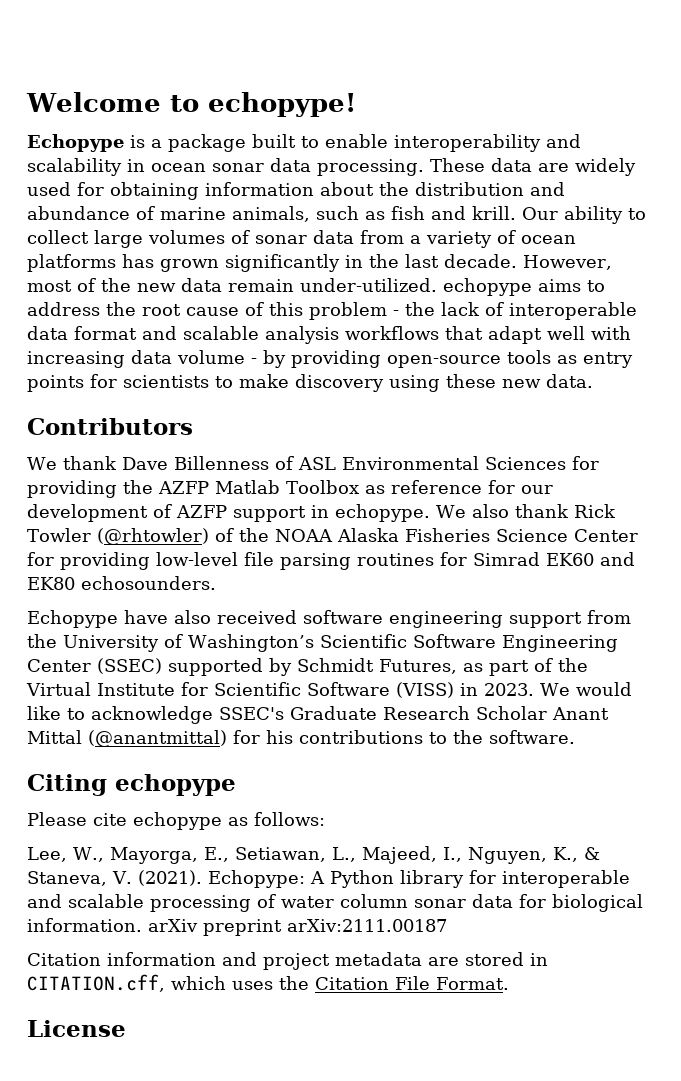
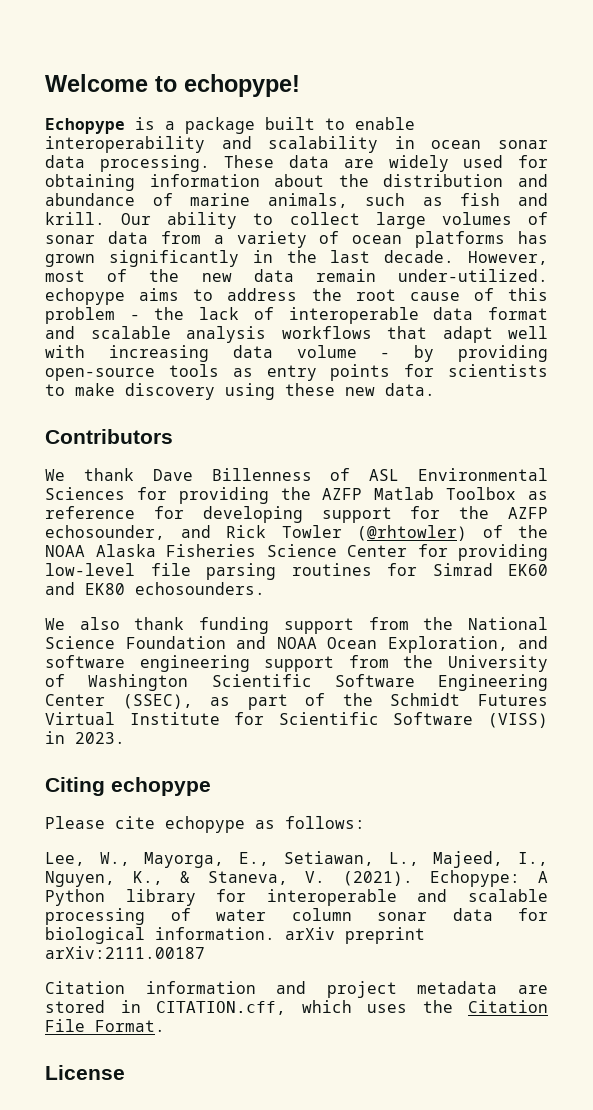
- We thank Dave Billenness of ASL Environmental Sciences for providing the AZFP Matlab Toolbox as reference for our development of AZFP support in echopype. We also thank Rick Towler (@rhtowler) of the NOAA Alaska Fisheries Science Center for providing low-level file parsing routines for Simrad EK60 and EK80 echosounders.
+ We thank Dave Billenness of ASL Environmental Sciences for providing the AZFP Matlab Toolbox as reference for developing support for the AZFP echosounder, and Rick Towler (@rhtowler) of the NOAA Alaska Fisheries Science Center for providing low-level file parsing routines for Simrad EK60 and EK80 echosounders.
- Echopype have also received software engineering support from the University of Washington’s Scientific Software Engineering Center (SSEC) supported by Schmidt Futures, as part of the Virtual Institute for Scientific Software (VISS) in 2023. We would like to acknowledge SSEC's Graduate Research Scholar Anant Mittal (@anantmittal) for his contributions to the software.
+ We also thank funding support from the National Science Foundation and NOAA Ocean Exploration, and software engineering support from the University of Washington Scientific Software Engineering Center (SSEC), as part of the Schmidt Futures Virtual Institute for Scientific Software (VISS) in 2023.

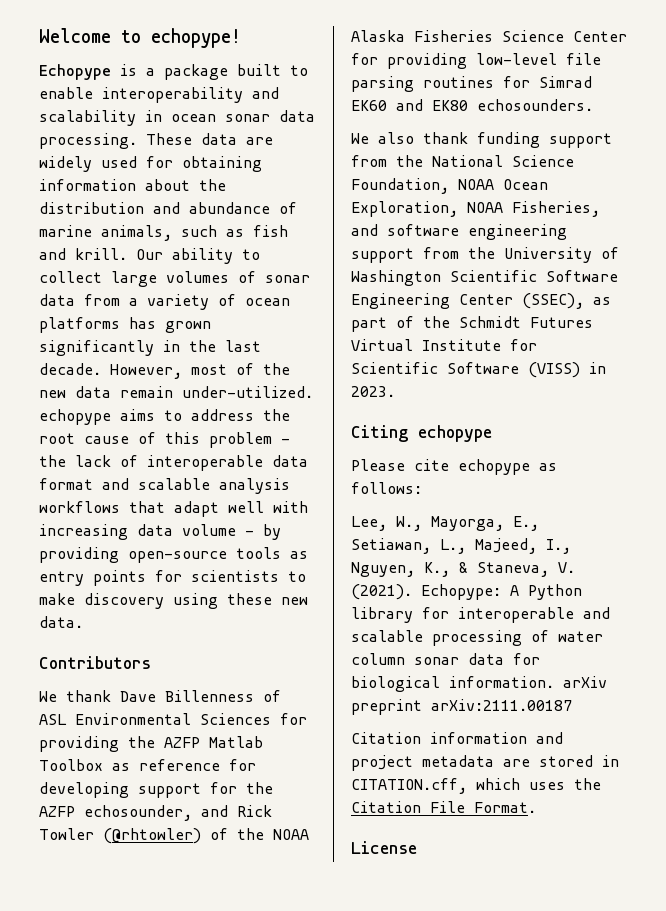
- We also thank funding support from the National Science Foundation and NOAA Ocean Exploration, and software engineering support from the University of Washington Scientific Software Engineering Center (SSEC), as part of the Schmidt Futures Virtual Institute for Scientific Software (VISS) in 2023.
+ We also thank funding support from the National Science Foundation, NOAA Ocean Exploration, NOAA Fisheries, and software engineering support from the University of Washington Scientific Software Engineering Center (SSEC), as part of the Schmidt Futures Virtual Institute for Scientific Software (VISS) in 2023.

